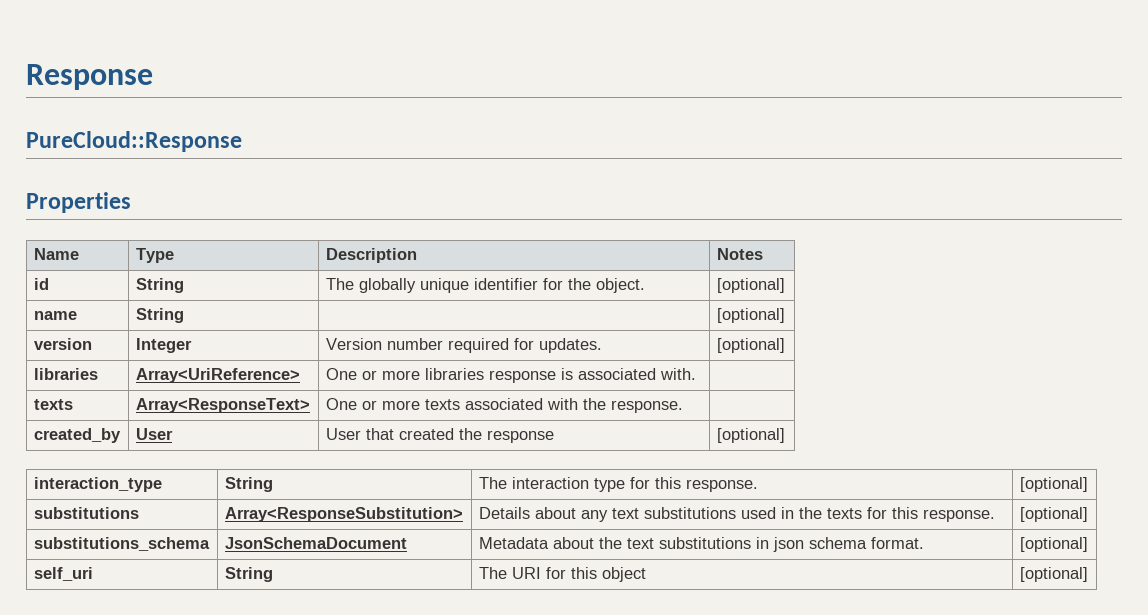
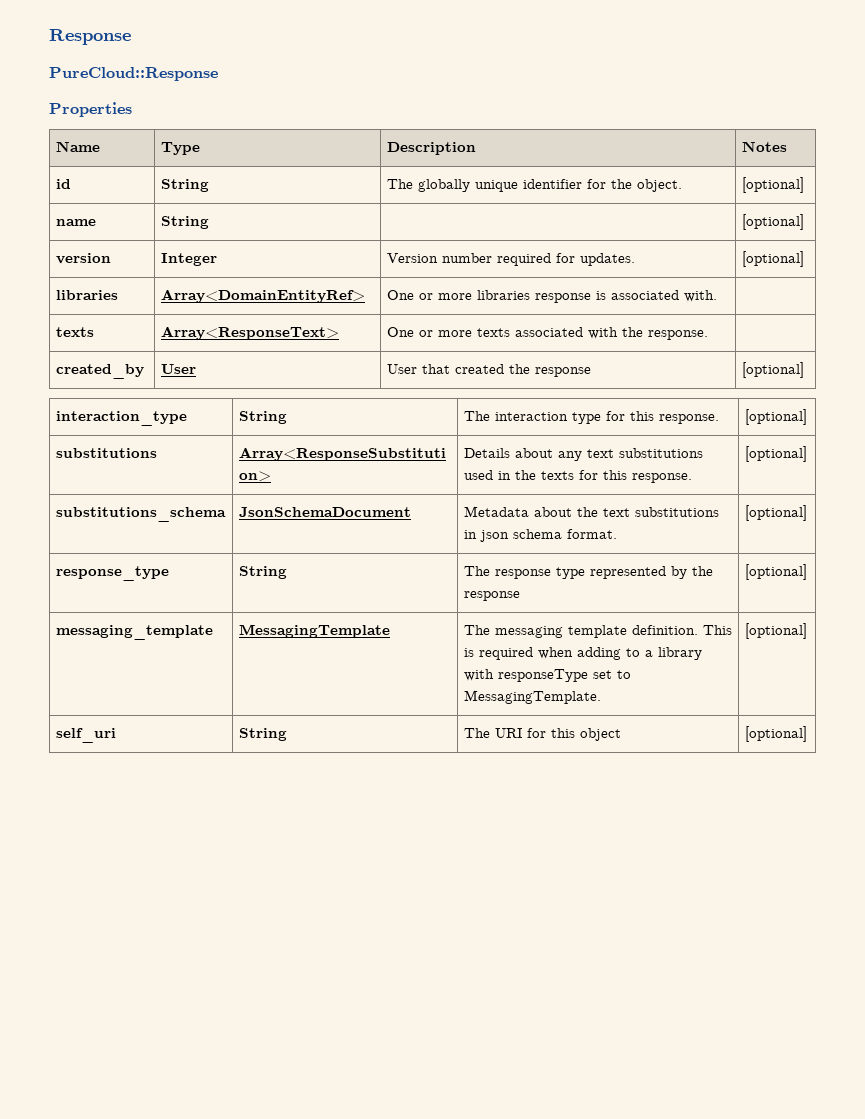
- libraries | Array<UriReference> | One or more libraries response is associated with. |
+ libraries | Array<DomainEntityRef> | One or more libraries response is associated with. |
+ response_type | String | The response type represented by the response | [optional]
+ messaging_template | MessagingTemplate | The messaging template definition. This is required when adding to a library with responseType set to MessagingTemplate. | [optional]

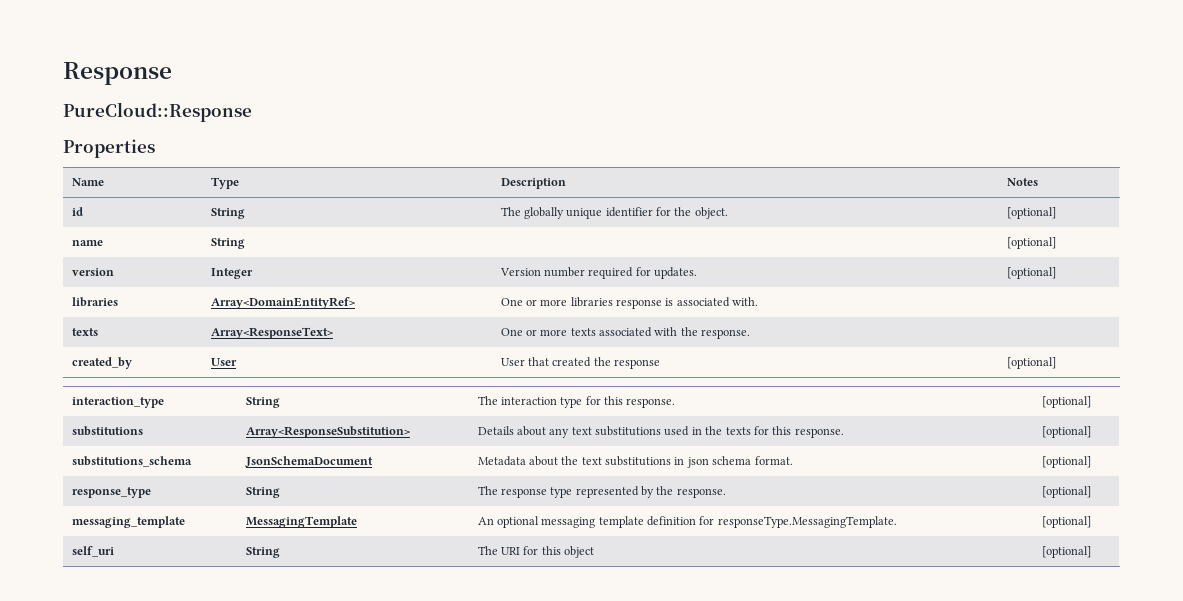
- response_type | String | The response type represented by the response | [optional]
+ response_type | String | The response type represented by the response. | [optional]
- messaging_template | MessagingTemplate | The messaging template definition. This is required when adding to a library with responseType set to MessagingTemplate. | [optional]
+ messaging_template | MessagingTemplate | An optional messaging template definition for responseType.MessagingTemplate. | [optional]

